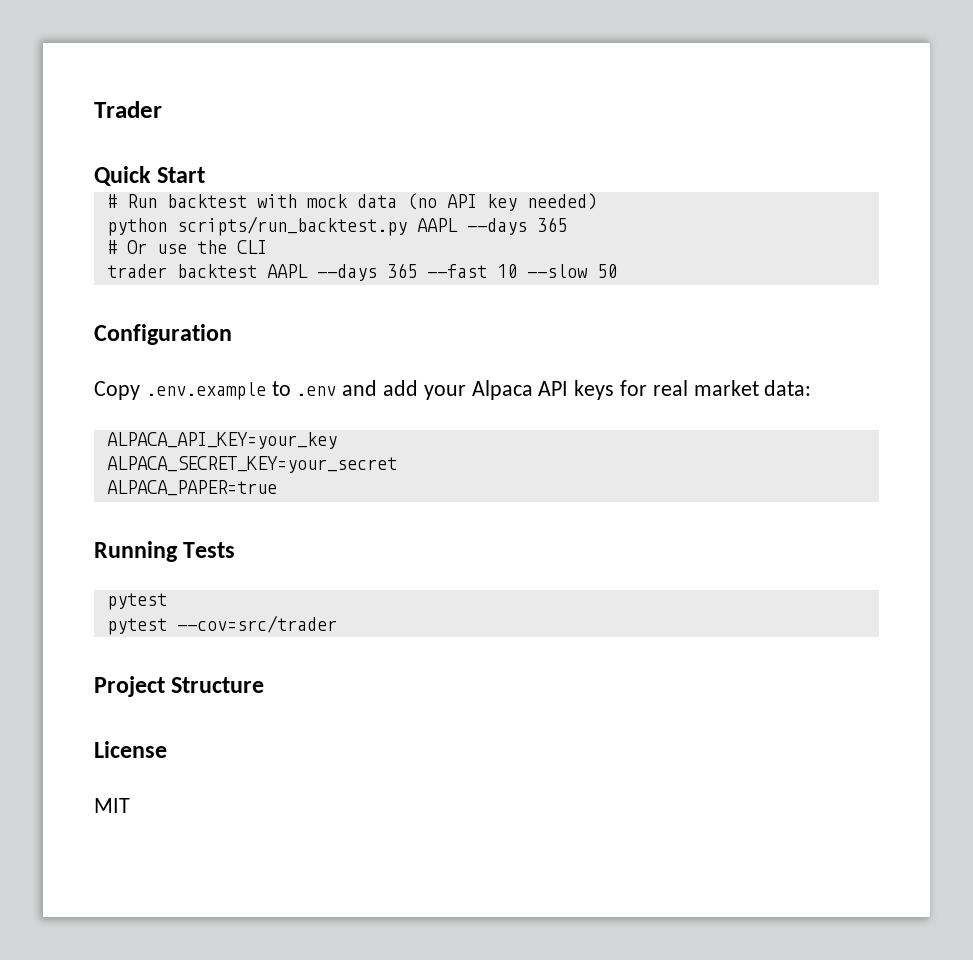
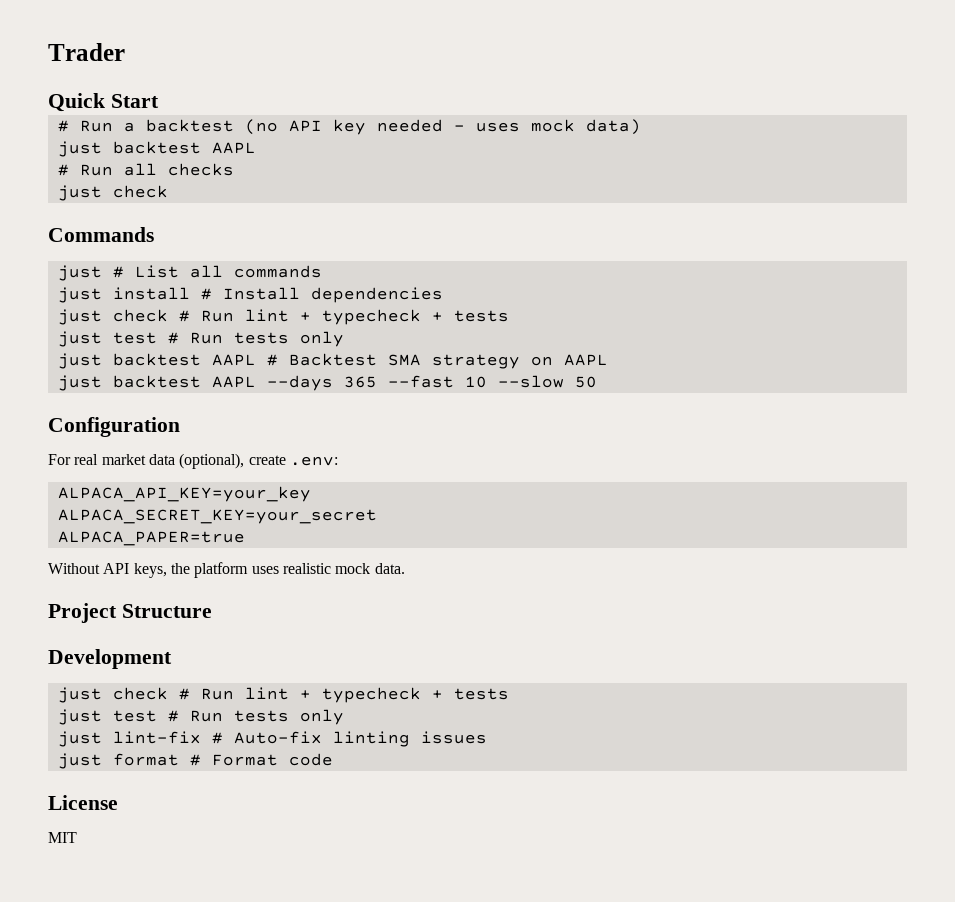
- # Run backtest with mock data (no API key needed)
- python scripts/run_backtest.py AAPL --days 365
- # Or use the CLI
- trader backtest AAPL --days 365 --fast 10 --slow 50
+ # Run a backtest (no API key needed - uses mock data)
+ just backtest AAPL
+ # Run all checks
+ just check
+ Commands
+ just # List all commands
+ just install # Install dependencies
+ just check # Run lint + typecheck + tests
+ just test # Run tests only
+ just backtest AAPL # Backtest SMA strategy on AAPL
+ just backtest AAPL --days 365 --fast 10 --slow 50
- Copy .env.example to .env and add your Alpaca API keys for real market data:
+ For real market data (optional), create .env:
  ALPACA_API_KEY=your_key
  ALPACA_SECRET_KEY=your_secret
  ALPACA_PAPER=true
- Running Tests
- pytest
- pytest --cov=src/trader
+ Without API keys, the platform uses realistic mock data.
  Project Structure
+ Development
+ just check # Run lint + typecheck + tests
+ just test # Run tests only
+ just lint-fix # Auto-fix linting issues
+ just format # Format code

